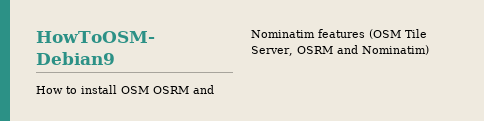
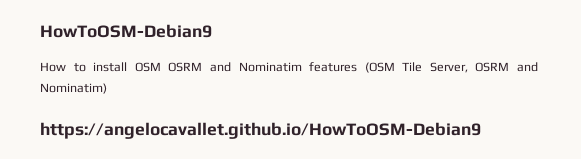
+ https://angelocavallet.github.io/HowToOSM-Debian9

